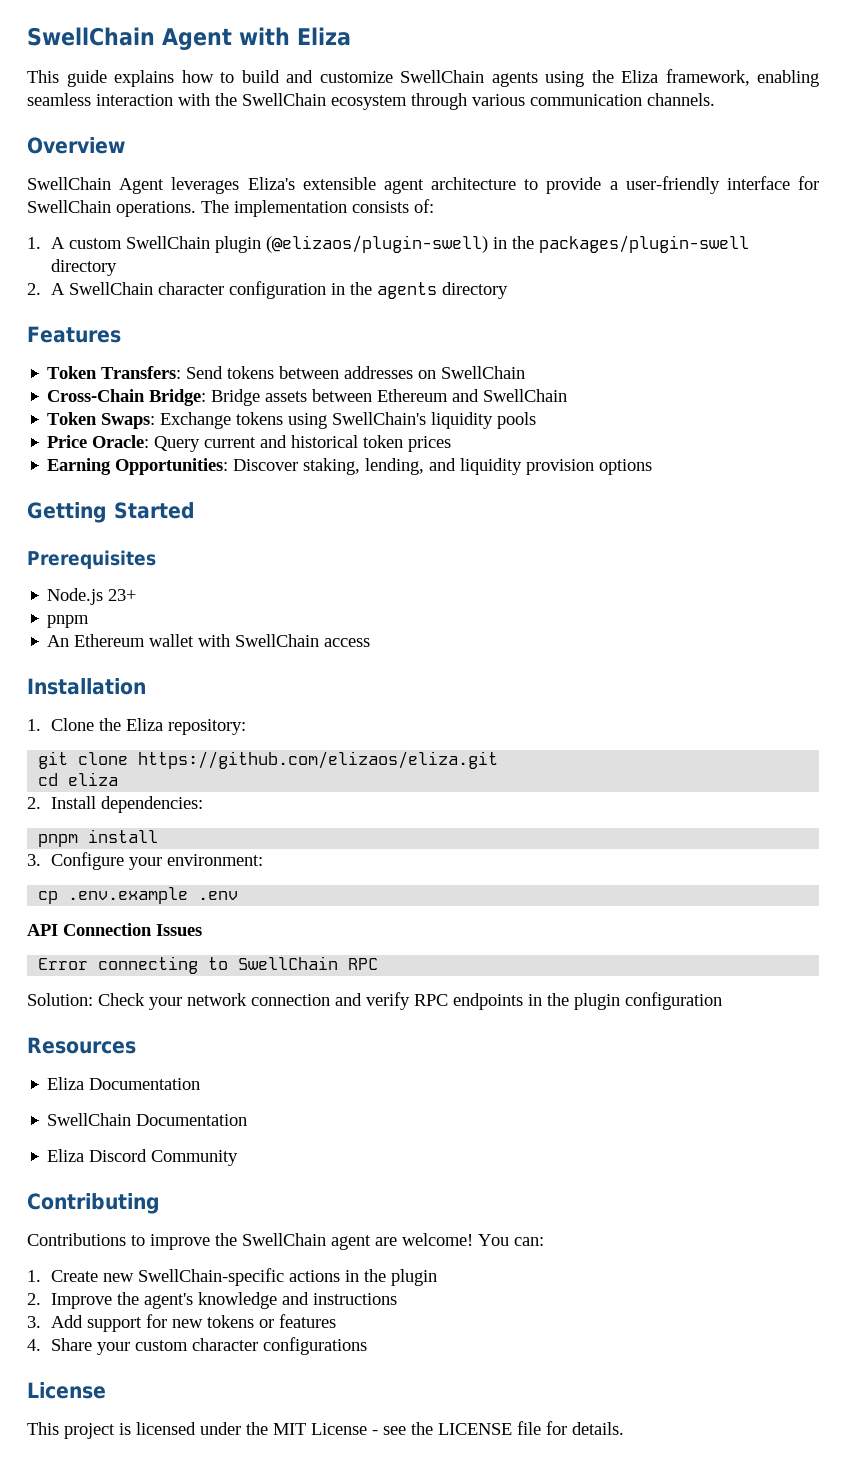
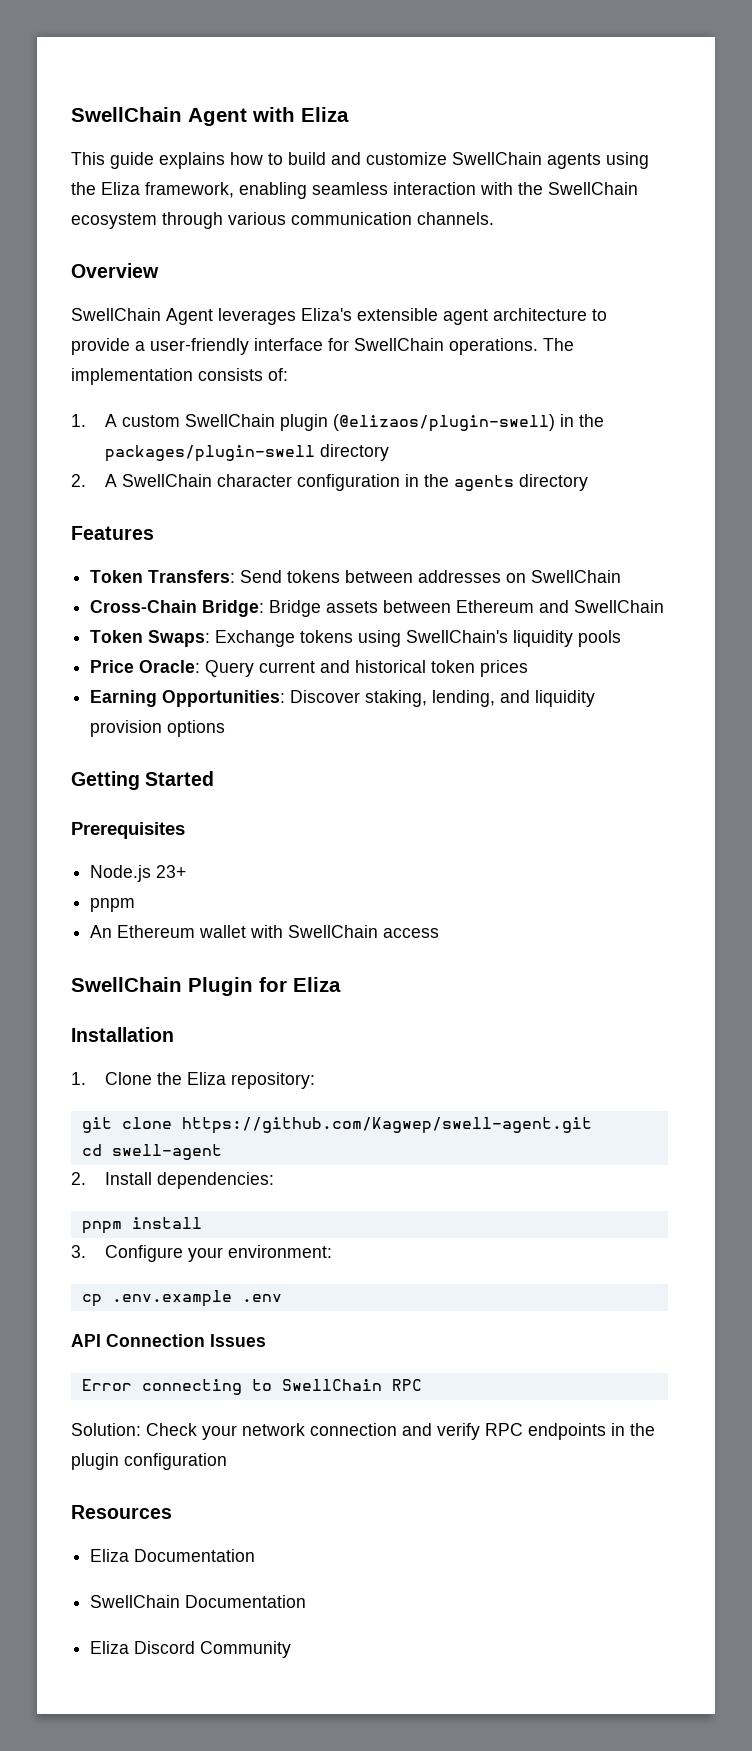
+ SwellChain Plugin for Eliza
- git clone https://github.com/elizaos/eliza.git
+ git clone https://github.com/Kagwep/swell-agent.git
- cd eliza
+ cd swell-agent
- Contributing
- Contributions to improve the SwellChain agent are welcome! You can:
- 1. Create new SwellChain-specific actions in the plugin
- 2. Improve the agent's knowledge and instructions
- 3. Add support for new tokens or features
- 4. Share your custom character configurations
- License
- This project is licensed under the MIT License - see the LICENSE file for details.

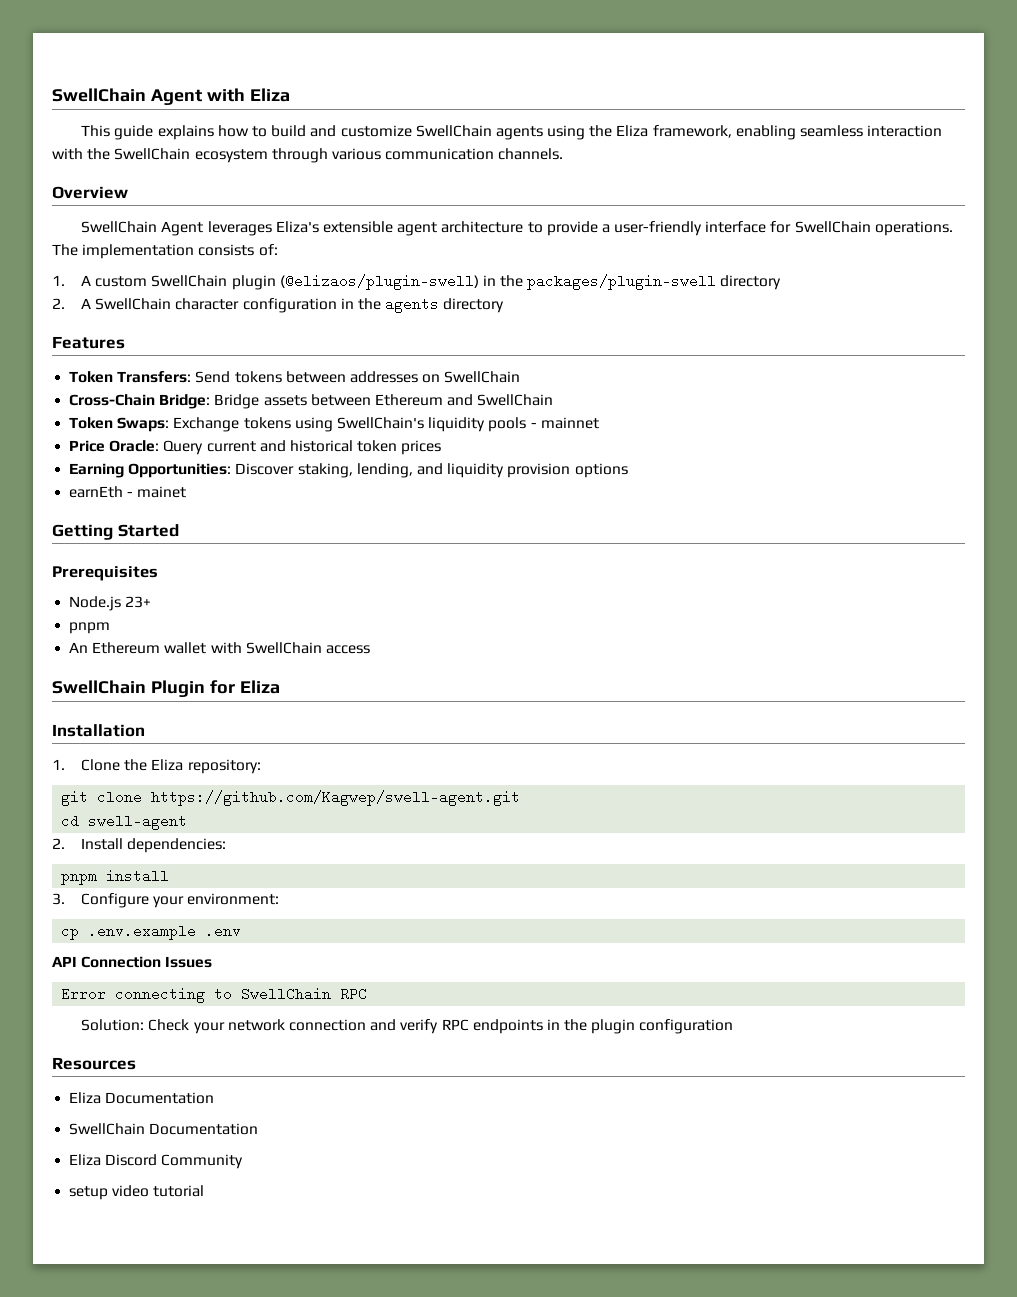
- Token Swaps: Exchange tokens using SwellChain's liquidity pools
+ Token Swaps: Exchange tokens using SwellChain's liquidity pools - mainnet
+ earnEth - mainet
+ setup video tutorial

